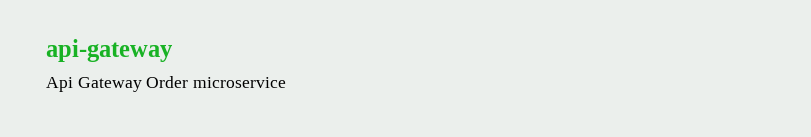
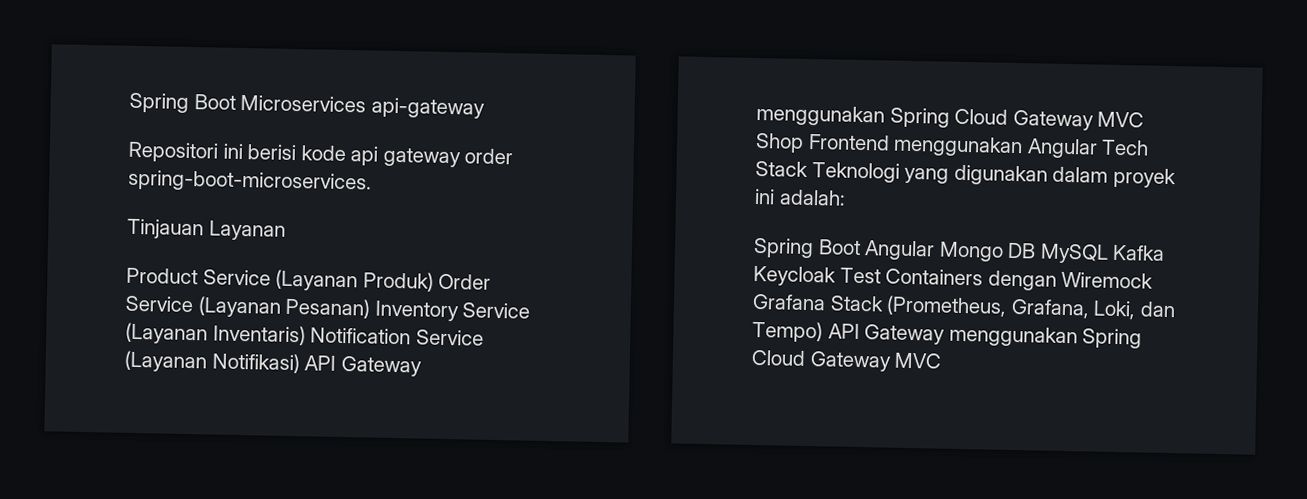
- api-gateway
- Api Gateway Order microservice
+ Spring Boot Microservices api-gateway
+ Repositori ini berisi kode api gateway order spring-boot-microservices.
+ Tinjauan Layanan
+ Product Service (Layanan Produk) Order Service (Layanan Pesanan) Inventory Service (Layanan Inventaris) Notification Service (Layanan Notifikasi) API Gateway menggunakan Spring Cloud Gateway MVC Shop Frontend menggunakan Angular Tech Stack Teknologi yang digunakan dalam proyek ini adalah:
+ Spring Boot Angular Mongo DB MySQL Kafka Keycloak Test Containers dengan Wiremock Grafana Stack (Prometheus, Grafana, Loki, dan Tempo) API Gateway menggunakan Spring Cloud Gateway MVC

